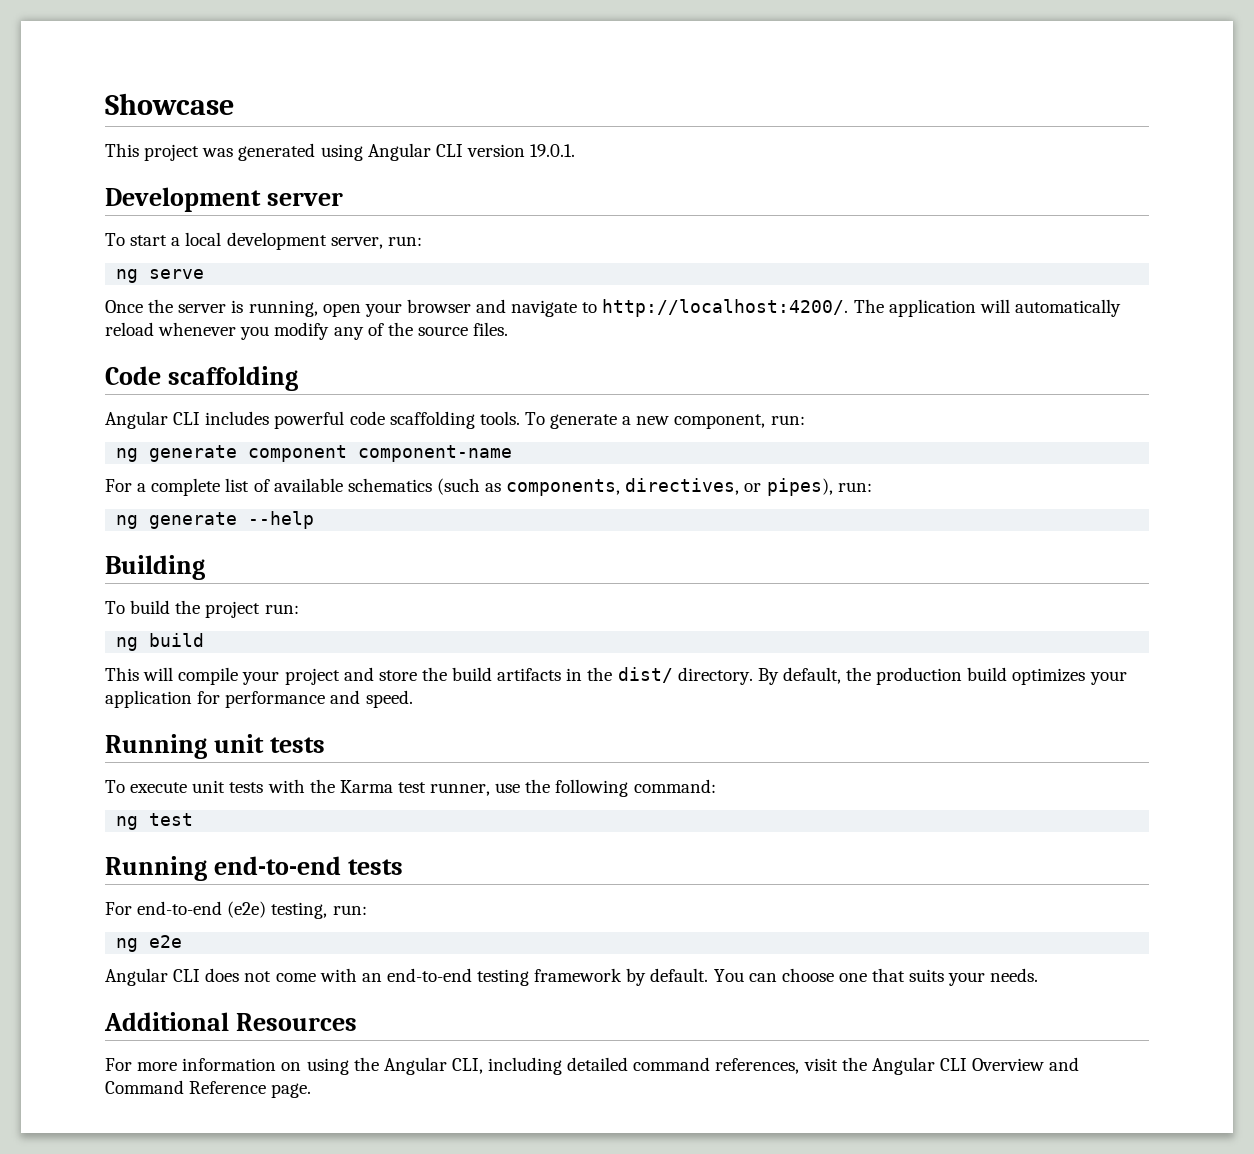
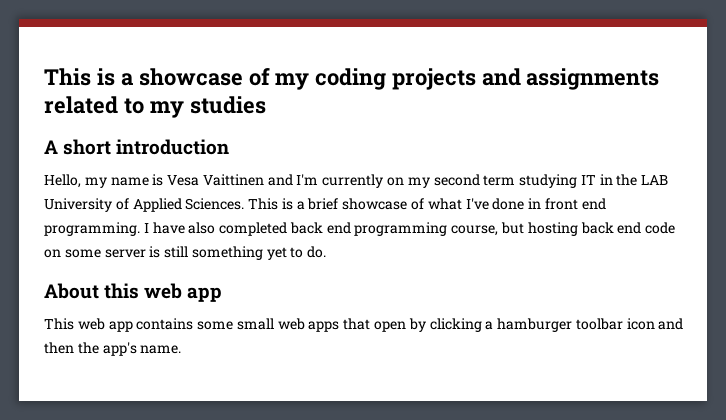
- Showcase
- This project was generated using Angular CLI version 19.0.1.
- Development server
- To start a local development server, run:
- ng serve
- Once the server is running, open your browser and navigate to http://localhost:4200/. The application will automatically reload whenever you modify any of the source files.
- Code scaffolding
- Angular CLI includes powerful code scaffolding tools. To generate a new component, run:
- ng generate component component-name
- For a complete list of available schematics (such as components, directives, or pipes), run:
- ng generate --help
- Building
- To build the project run:
- ng build
- This will compile your project and store the build artifacts in the dist/ directory. By default, the production build optimizes your application for performance and speed.
- Running unit tests
- To execute unit tests with the Karma test runner, use the following command:
- ng test
- Running end-to-end tests
- For end-to-end (e2e) testing, run:
- ng e2e
- Angular CLI does not come with an end-to-end testing framework by default. You can choose one that suits your needs.
- Additional Resources
- For more information on using the Angular CLI, including detailed command references, visit the Angular CLI Overview and Command Reference page.
+ This is a showcase of my coding projects and assignments related to my studies
+ A short introduction
+ Hello, my name is Vesa Vaittinen and I'm currently on my second term studying IT in the LAB University of Applied Sciences. This is a brief showcase of what I've done in front end programming. I have also completed back end programming course, but hosting back end code on some server is still something yet to do.
+ About this web app
+ This web app contains some small web apps that open by clicking a hamburger toolbar icon and then the app's name.

